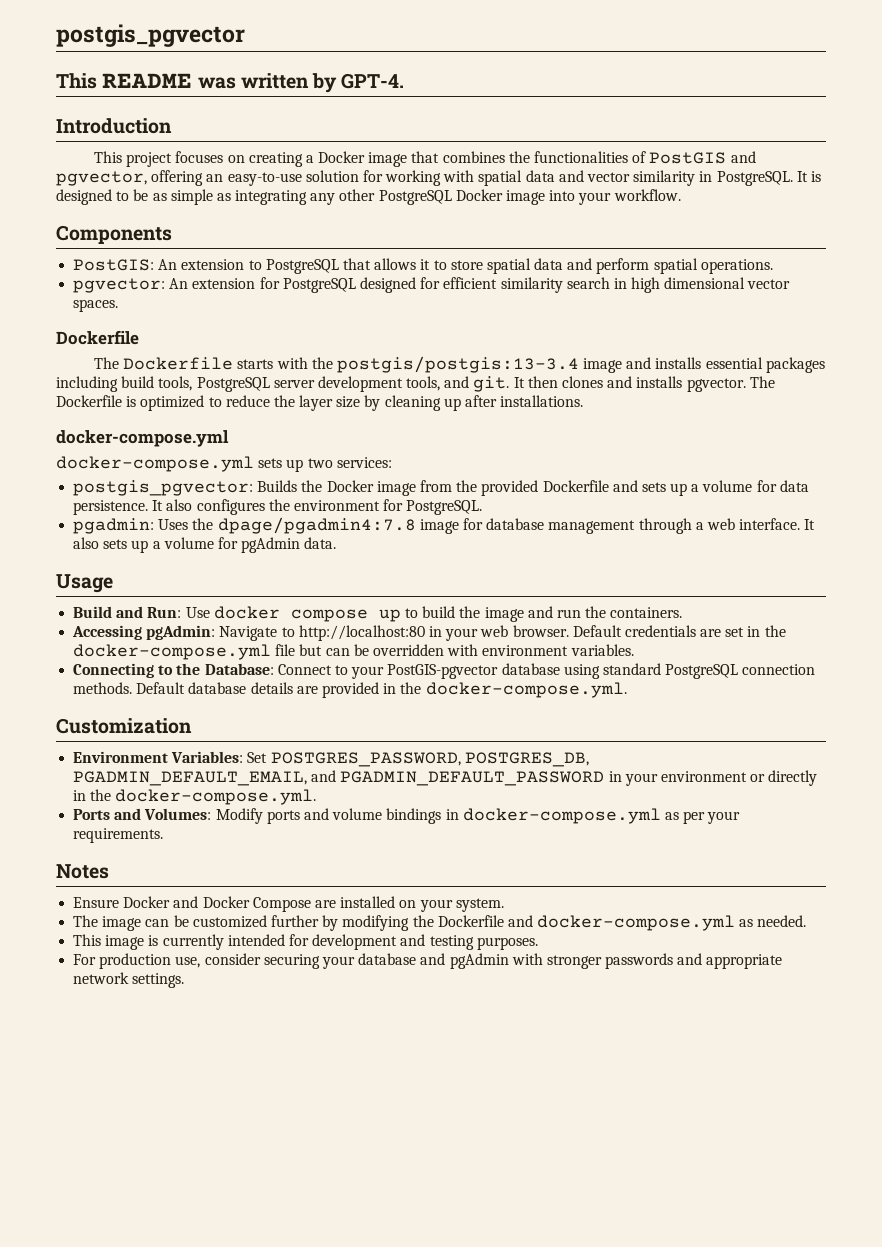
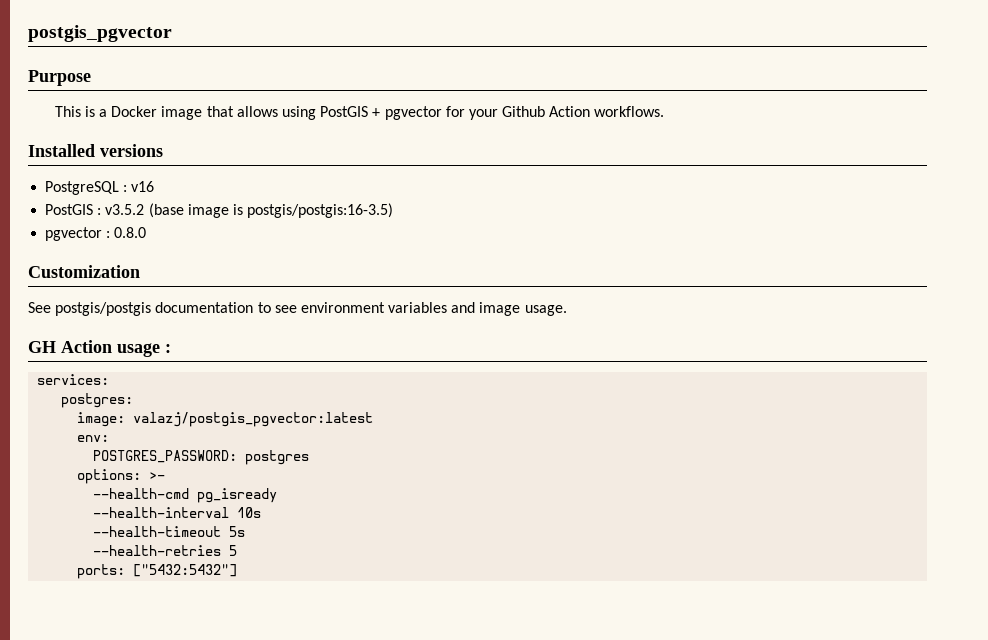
- This README was written by GPT-4.
- Introduction
- This project focuses on creating a Docker image that combines the functionalities of PostGIS and pgvector, offering an easy-to-use solution for working with spatial data and vector similarity in PostgreSQL. It is designed to be as simple as integrating any other PostgreSQL Docker image into your workflow.
- Components
- PostGIS: An extension to PostgreSQL that allows it to store spatial data and perform spatial operations.
- pgvector: An extension for PostgreSQL designed for efficient similarity search in high dimensional vector spaces.
- Dockerfile
- The Dockerfile starts with the postgis/postgis:13-3.4 image and installs essential packages including build tools, PostgreSQL server development tools, and git. It then clones and installs pgvector. The Dockerfile is optimized to reduce the layer size by cleaning up after installations.
- docker-compose.yml
- docker-compose.yml sets up two services:
- postgis_pgvector: Builds the Docker image from the provided Dockerfile and sets up a volume for data persistence. It also configures the environment for PostgreSQL.
- pgadmin: Uses the dpage/pgadmin4:7.8 image for database management through a web interface. It also sets up a volume for pgAdmin data.
- Usage
- Build and Run: Use docker compose up to build the image and run the containers.
- Accessing pgAdmin: Navigate to http://localhost:80 in your web browser. Default credentials are set in the docker-compose.yml file but can be overridden with environment variables.
- Connecting to the Database: Connect to your PostGIS-pgvector database using standard PostgreSQL connection methods. Default database details are provided in the docker-compose.yml.
+ Purpose
+ This is a Docker image that allows using PostGIS + pgvector for your Github Action workflows.
+ Installed versions
+ PostgreSQL : v16
+ PostGIS : v3.5.2 (base image is postgis/postgis:16-3.5)
+ pgvector : 0.8.0
  Customization
- Environment Variables: Set POSTGRES_PASSWORD, POSTGRES_DB, PGADMIN_DEFAULT_EMAIL, and PGADMIN_DEFAULT_PASSWORD in your environment or directly in the docker-compose.yml.
- Ports and Volumes: Modify ports and volume bindings in docker-compose.yml as per your requirements.
- Notes
- Ensure Docker and Docker Compose are installed on your system.
- The image can be customized further by modifying the Dockerfile and docker-compose.yml as needed.
- This image is currently intended for development and testing purposes.
- For production use, consider securing your database and pgAdmin with stronger passwords and appropriate network settings.
+ See postgis/postgis documentation to see environment variables and image usage.
+ GH Action usage :
+ services:
+ postgres:
+ image: valazj/postgis_pgvector:latest
+ env:
+ POSTGRES_PASSWORD: postgres
+ options: >-
+ --health-cmd pg_isready
+ --health-interval 10s
+ --health-timeout 5s
+ --health-retries 5
+ ports: ["5432:5432"]

